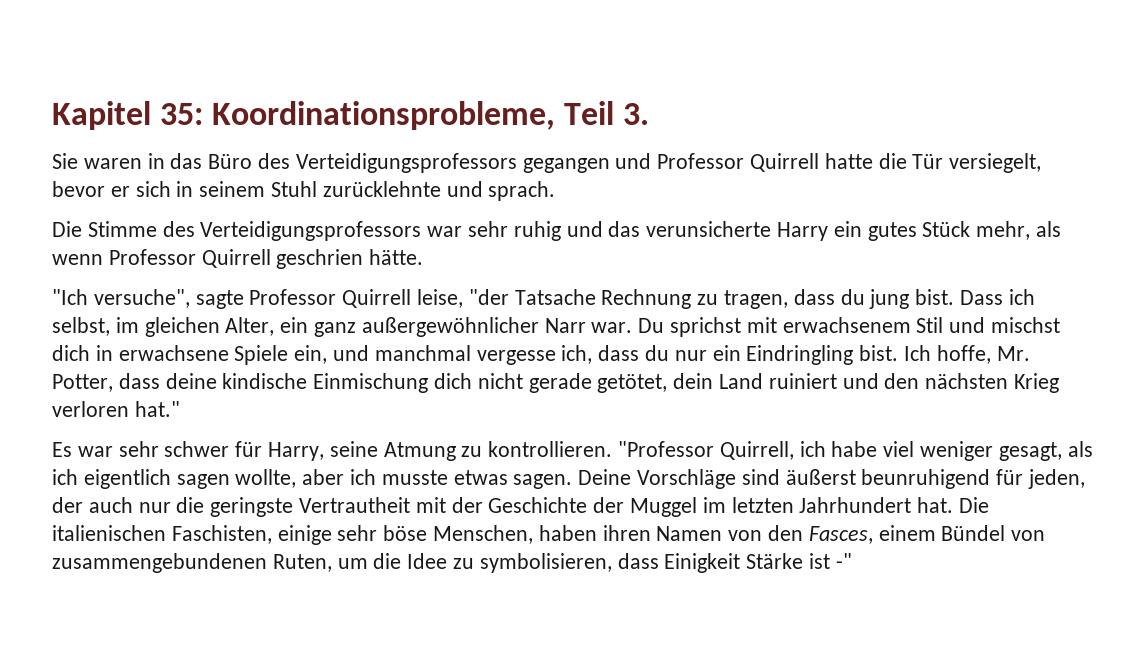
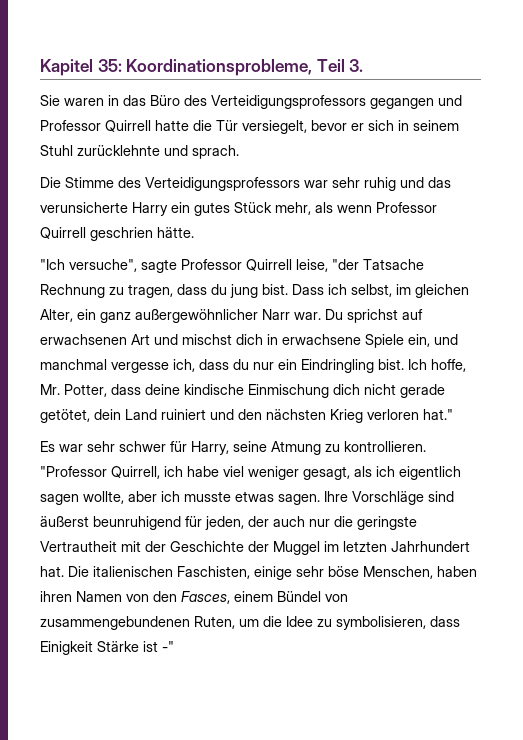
- Du sprichst mit erwachsenem Stil und mischst dich in erwachsene Spiele ein, und manchmal vergesse ich, dass du nur ein Eindringling bist.
+ Du sprichst auf erwachsenen Art und mischst dich in erwachsene Spiele ein, und manchmal vergesse ich, dass du nur ein Eindringling bist.
- Deine Vorschläge sind äußerst beunruhigend für jeden, der auch nur die geringste Vertrautheit mit der Geschichte der Muggel im letzten Jahrhundert hat.
+ Ihre Vorschläge sind äußerst beunruhigend für jeden, der auch nur die geringste Vertrautheit mit der Geschichte der Muggel im letzten Jahrhundert hat.

